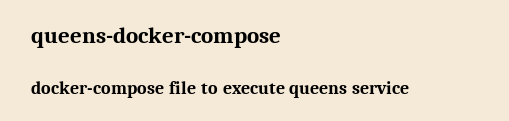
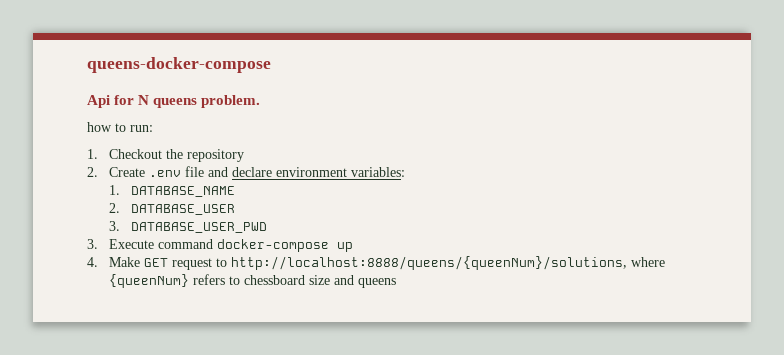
- docker-compose file to execute queens service
+ Api for N queens problem.
+ how to run:
+ 1. Checkout the repository
+ 2. Create .env file and declare environment variables:
+ 1. DATABASE_NAME
+ 2. DATABASE_USER
+ 3. DATABASE_USER_PWD
+ 3. Execute command docker-compose up
+ 4. Make GET request to http://localhost:8888/queens/{queenNum}/solutions, where {queenNum} refers to chessboard size and queens

